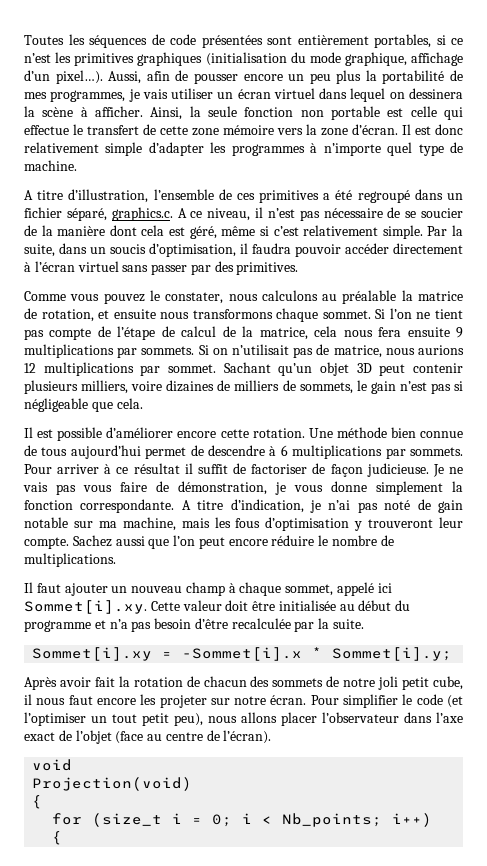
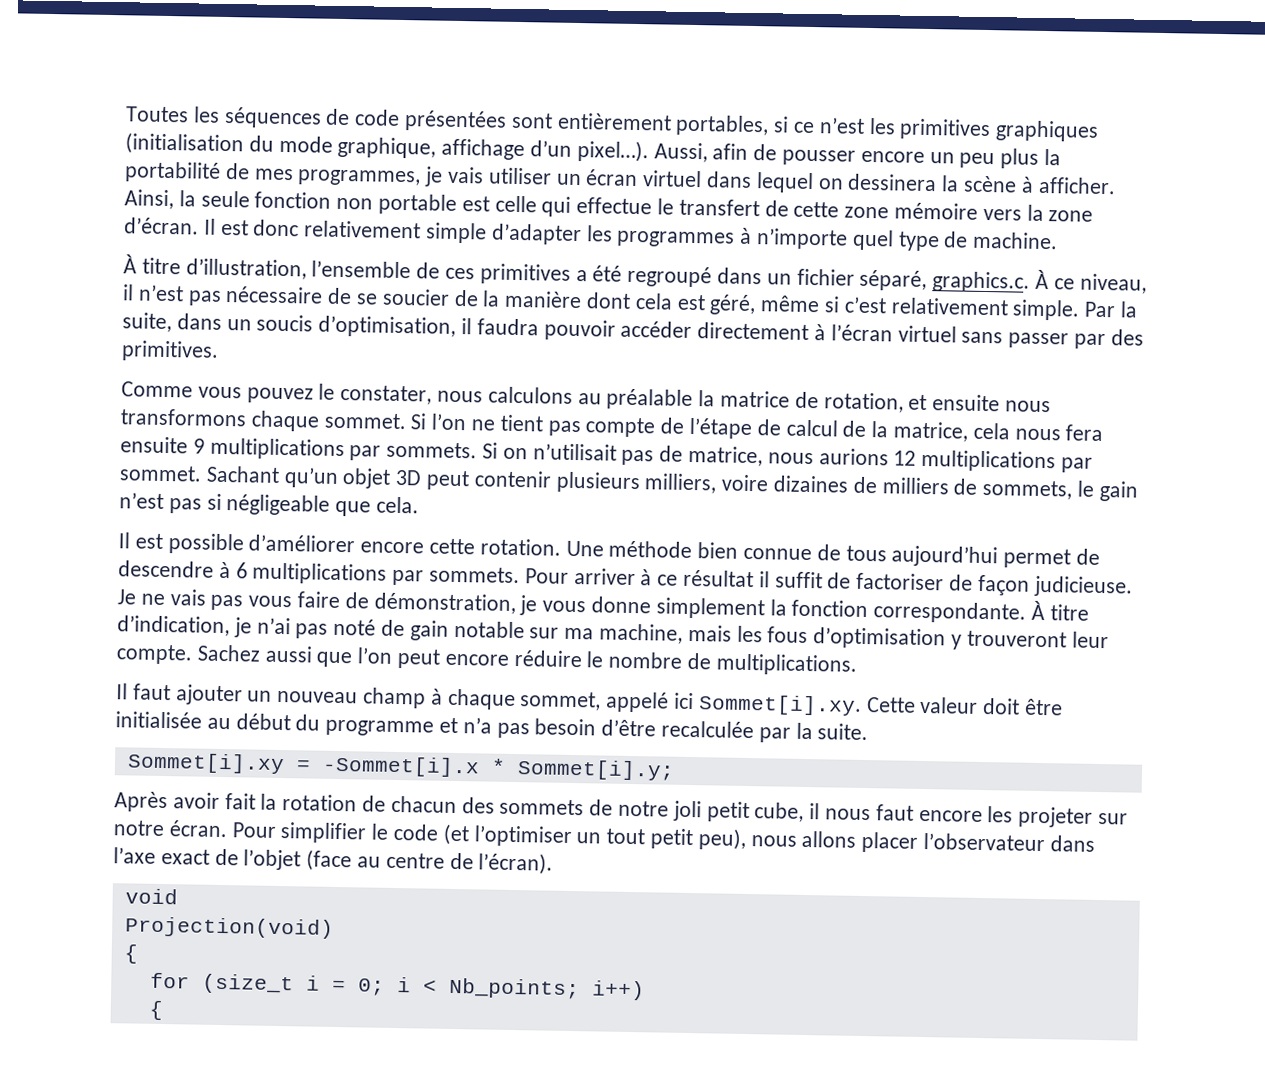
- A titre d’illustration, l’ensemble de ces primitives a été regroupé dans un fichier séparé, graphics.c. A ce niveau, il n’est pas nécessaire de se soucier de la manière dont cela est géré, même si c’est relativement simple.
+ À titre d’illustration, l’ensemble de ces primitives a été regroupé dans un fichier séparé, graphics.c. À ce niveau, il n’est pas nécessaire de se soucier de la manière dont cela est géré, même si c’est relativement simple.
- A titre d’indication, je n’ai pas noté de gain notable sur ma machine, mais les fous d’optimisation y trouveront leur compte.
+ À titre d’indication, je n’ai pas noté de gain notable sur ma machine, mais les fous d’optimisation y trouveront leur compte.

